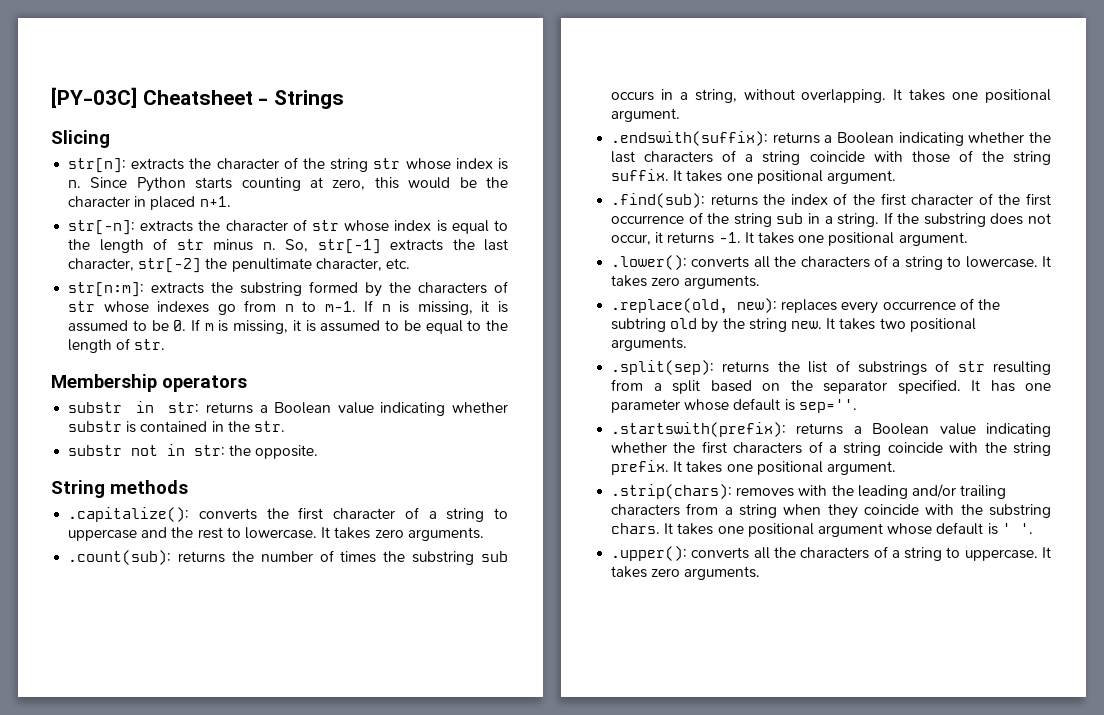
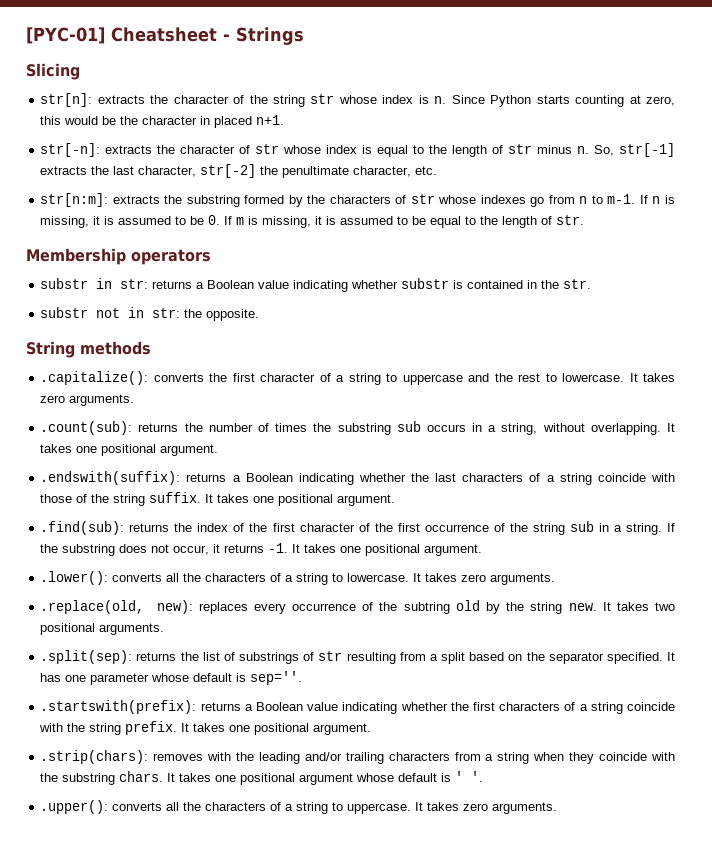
- [PY-03C] Cheatsheet - Strings
+ [PYC-01] Cheatsheet - Strings

